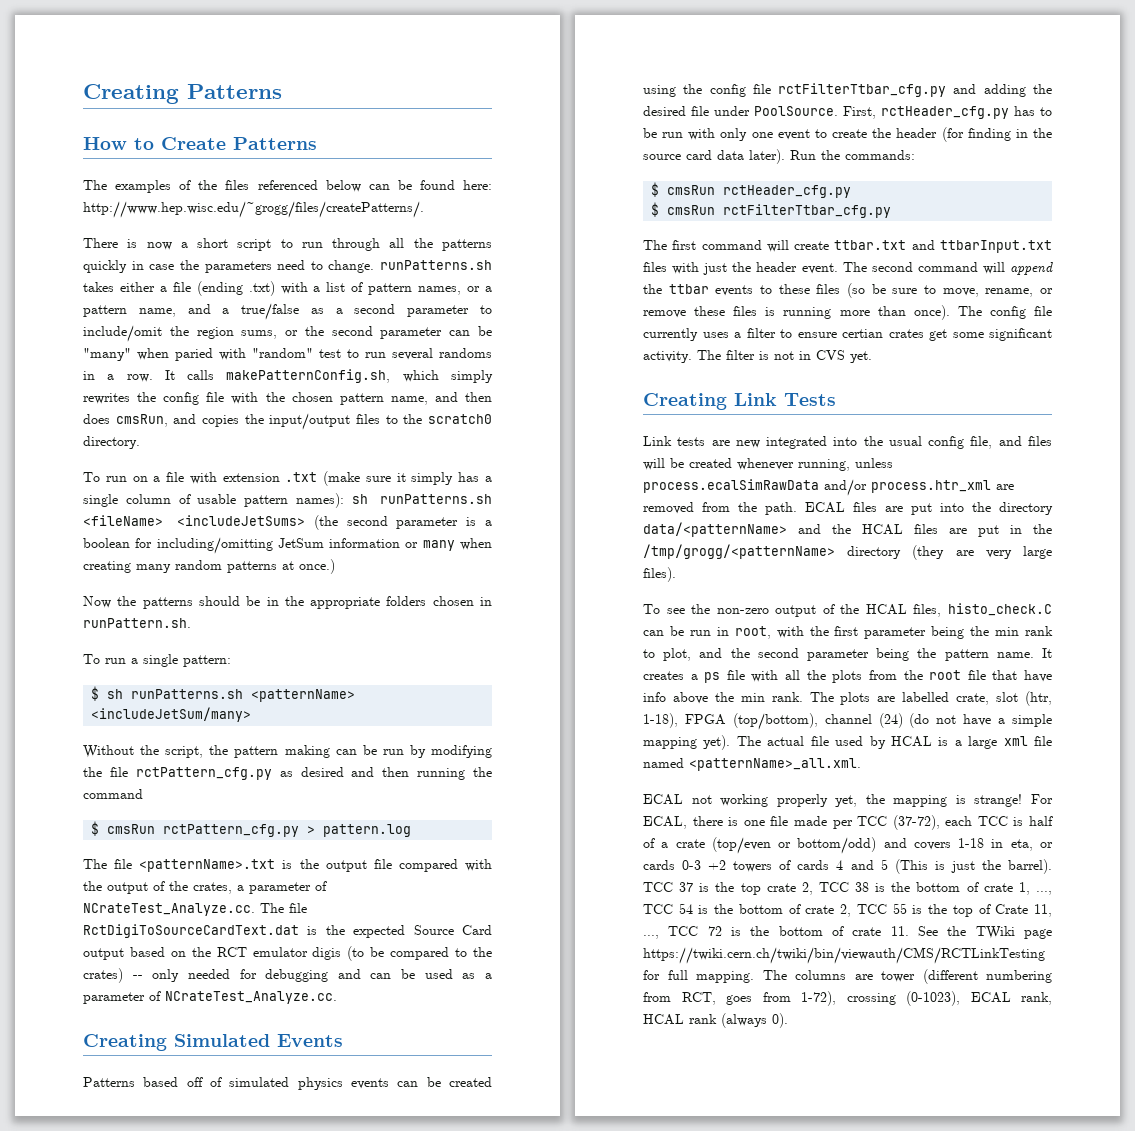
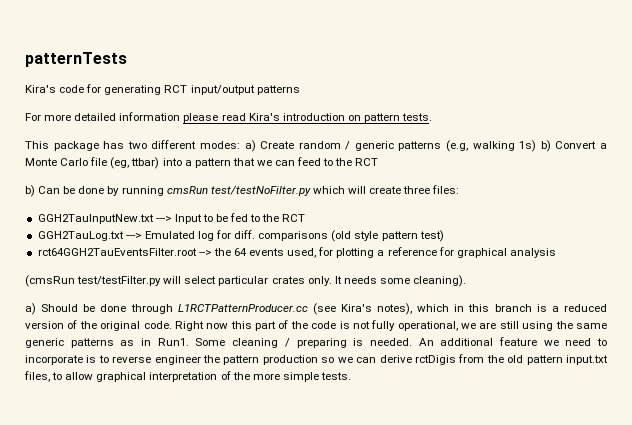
- Creating Patterns
- How to Create Patterns
- The examples of the files referenced below can be found here: http://www.hep.wisc.edu/~grogg/files/createPatterns/.
- There is now a short script to run through all the patterns quickly in case the parameters need to change. runPatterns.sh takes either a file (ending .txt) with a list of pattern names, or a pattern name, and a true/false as a second parameter to include/omit the region sums, or the second parameter can be "many" when paried with "random" test to run several randoms in a row. It calls makePatternConfig.sh, which simply rewrites the config file with the chosen pattern name, and then does cmsRun, and copies the input/output files to the scratch0 directory.
- To run on a file with extension .txt (make sure it simply has a single column of usable pattern names): sh runPatterns.sh <fileName> <includeJetSums> (the second parameter is a boolean for including/omitting JetSum information or many when creating many random patterns at once.)
- Now the patterns should be in the appropriate folders chosen in runPattern.sh.
- To run a single pattern:
- $ sh runPatterns.sh <patternName> <includeJetSum/many>
- Without the script, the pattern making can be run by modifying the file rctPattern_cfg.py as desired and then running the command
- $ cmsRun rctPattern_cfg.py > pattern.log
- The file <patternName>.txt is the output file compared with the output of the crates, a parameter of NCrateTest_Analyze.cc. The file RctDigiToSourceCardText.dat is the expected Source Card output based on the RCT emulator digis (to be compared to the crates) -- only needed for debugging and can be used as a parameter of NCrateTest_Analyze.cc.
- Creating Simulated Events
- Patterns based off of simulated physics events can be created using the config file rctFilterTtbar_cfg.py and adding the desired file under PoolSource. First, rctHeader_cfg.py has to be run with only one event to create the header (for finding in the source card data later). Run the commands:
- $ cmsRun rctHeader_cfg.py
- $ cmsRun rctFilterTtbar_cfg.py
- The first command will create ttbar.txt and ttbarInput.txt files with just the header event. The second command will append the ttbar events to these files (so be sure to move, rename, or remove these files is running more than once). The config file currently uses a filter to ensure certian crates get some significant activity. The filter is not in CVS yet.
- Creating Link Tests
- Link tests are new integrated into the usual config file, and files will be created whenever running, unless process.ecalSimRawData and/or process.htr_xml are removed from the path. ECAL files are put into the directory data/<patternName> and the HCAL files are put in the /tmp/grogg/<patternName> directory (they are very large files).
- To see the non-zero output of the HCAL files, histo_check.C can be run in root, with the first parameter being the min rank to plot, and the second parameter being the pattern name. It creates a ps file with all the plots from the root file that have info above the min rank. The plots are labelled crate, slot (htr, 1-18), FPGA (top/bottom), channel (24) (do not have a simple mapping yet). The actual file used by HCAL is a large xml file named <patternName>_all.xml.
- ECAL not working properly yet, the mapping is strange! For ECAL, there is one file made per TCC (37-72), each TCC is half of a crate (top/even or bottom/odd) and covers 1-18 in eta, or cards 0-3 +2 towers of cards 4 and 5 (This is just the barrel). TCC 37 is the top crate 2, TCC 38 is the bottom of crate 1, ..., TCC 54 is the bottom of crate 2, TCC 55 is the top of Crate 11, ..., TCC 72 is the bottom of crate 11. See the TWiki page https://twiki.cern.ch/twiki/bin/viewauth/CMS/RCTLinkTesting for full mapping. The columns are tower (different numbering from RCT, goes from 1-72), crossing (0-1023), ECAL rank, HCAL rank (always 0).
+ patternTests
+ Kira's code for generating RCT input/output patterns
+ For more detailed information please read Kira's introduction on pattern tests.
+ This package has two different modes: a) Create random / generic patterns (e.g, walking 1s) b) Convert a Monte Carlo file (eg, ttbar) into a pattern that we can feed to the RCT
+ b) Can be done by running cmsRun test/testNoFilter.py which will create three files:
+ GGH2TauInputNew.txt ---> Input to be fed to the RCT
+ GGH2TauLog.txt ---> Emulated log for diff. comparisons (old style pattern test)
+ rct64GGH2TauEventsFilter.root --> the 64 events used, for plotting a reference for graphical analysis
+ (cmsRun test/testFilter.py will select particular crates only. It needs some cleaning).
+ a) Should be done through L1RCTPatternProducer.cc (see Kira's notes), which in this branch is a reduced version of the original code. Right now this part of the code is not fully operational, we are still using the same generic patterns as in Run1. Some cleaning / preparing is needed. An additional feature we need to incorporate is to reverse engineer the pattern production so we can derive rctDigis from the old pattern input.txt files, to allow graphical interpretation of the more simple tests.

